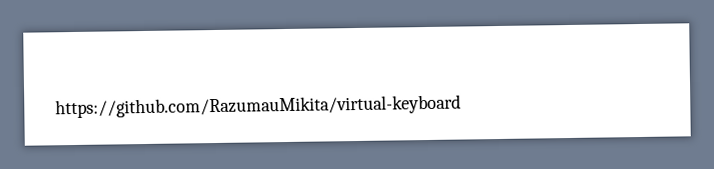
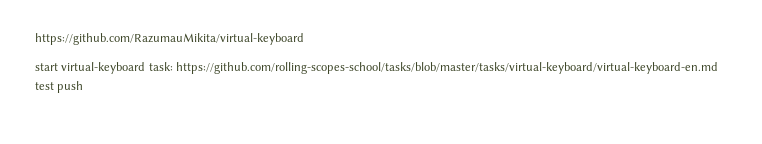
+ start virtual-keyboard task: https://github.com/rolling-scopes-school/tasks/blob/master/tasks/virtual-keyboard/virtual-keyboard-en.md test push

